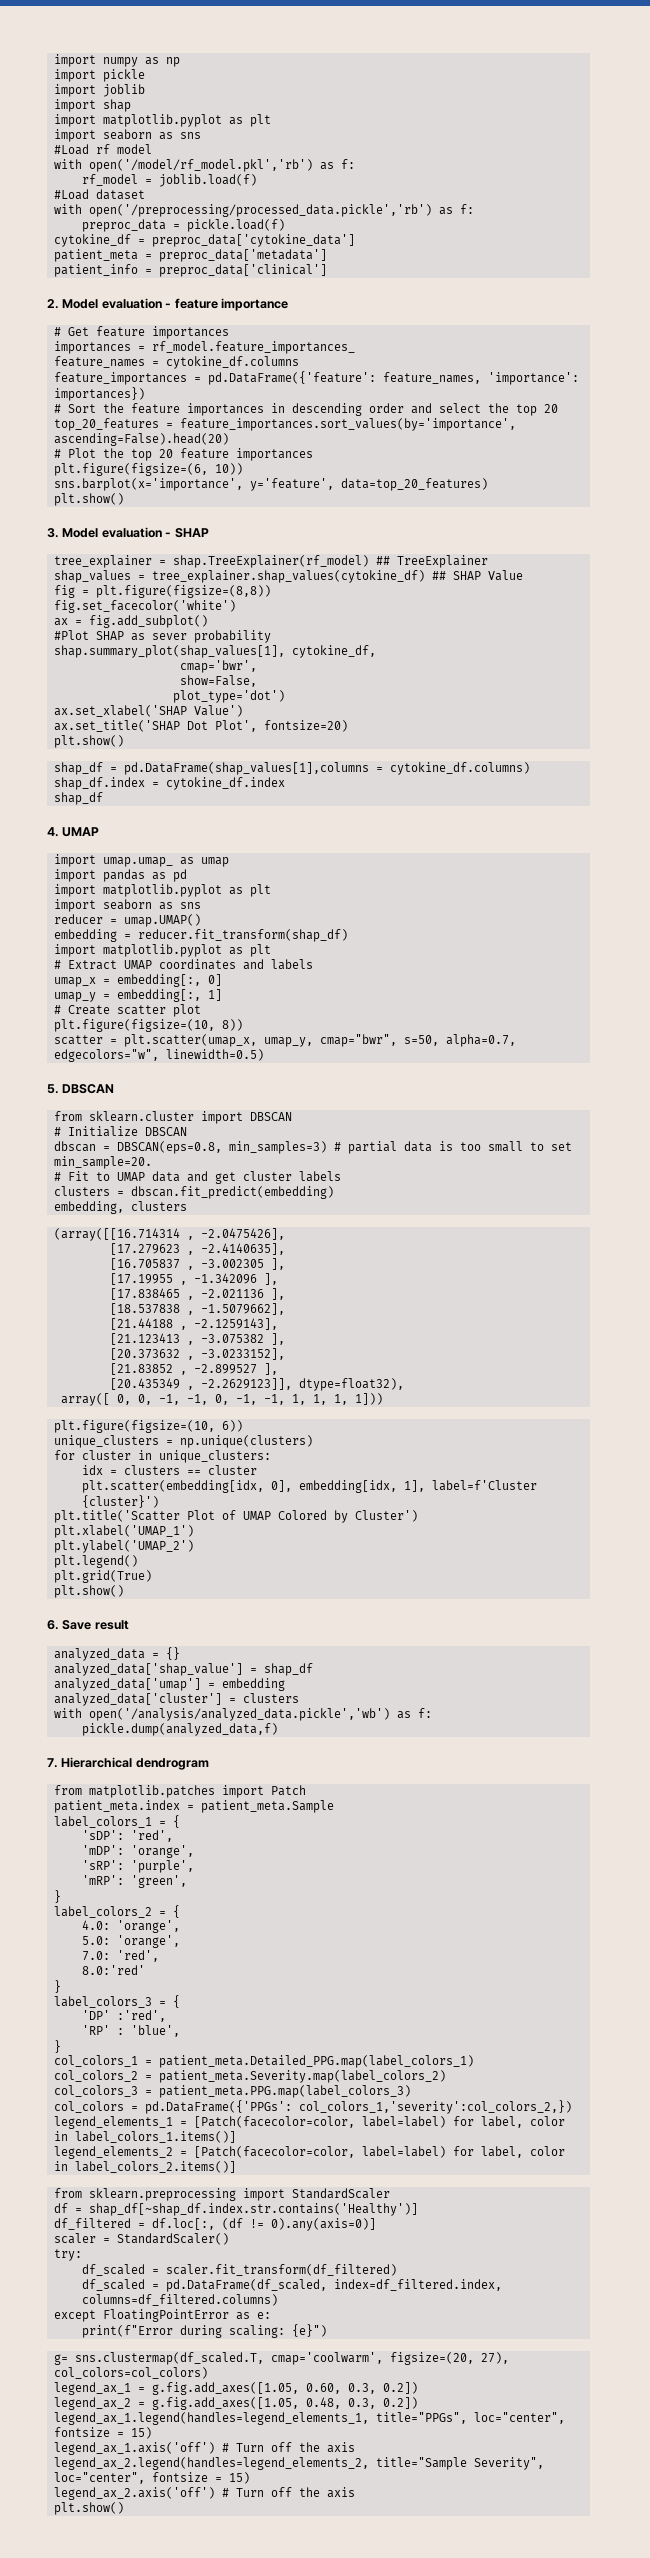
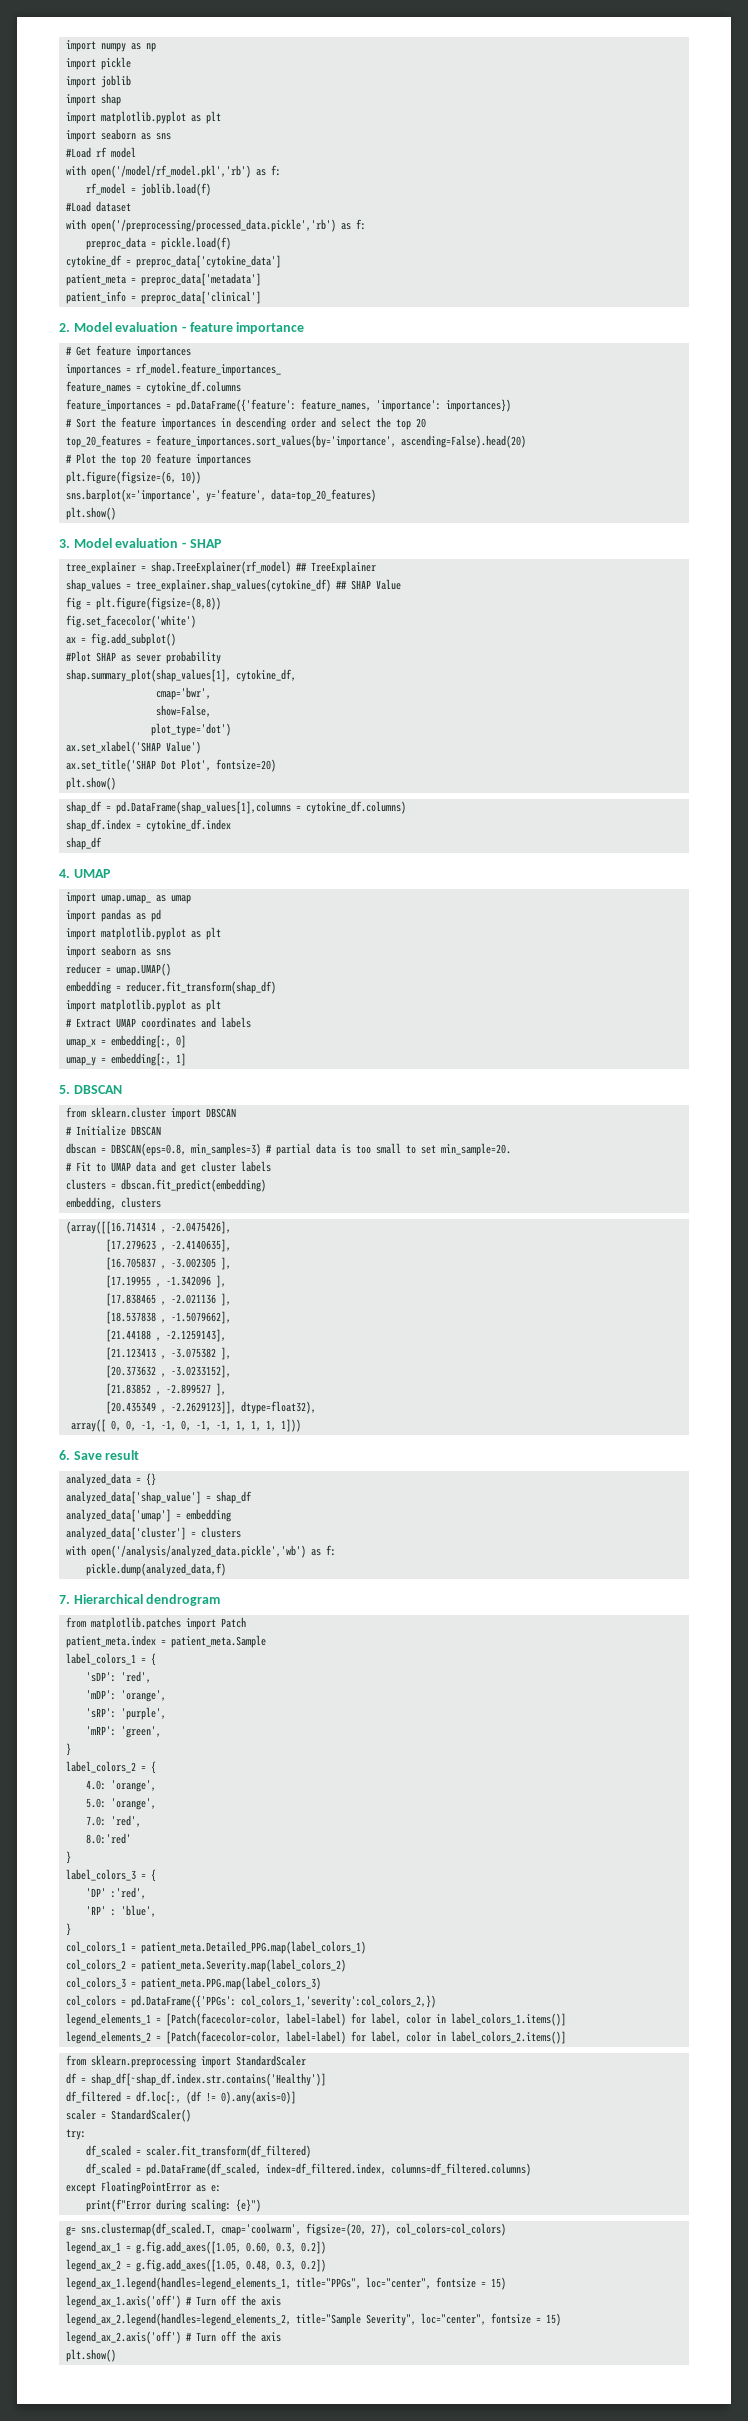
- # Create scatter plot
- plt.figure(figsize=(10, 8))
- scatter = plt.scatter(umap_x, umap_y, cmap="bwr", s=50, alpha=0.7, edgecolors="w", linewidth=0.5)
- plt.figure(figsize=(10, 6))
- unique_clusters = np.unique(clusters)
- for cluster in unique_clusters:
- idx = clusters == cluster
- plt.scatter(embedding[idx, 0], embedding[idx, 1], label=f'Cluster {cluster}')
- plt.title('Scatter Plot of UMAP Colored by Cluster')
- plt.xlabel('UMAP_1')
- plt.ylabel('UMAP_2')
- plt.legend()
- plt.grid(True)
- plt.show()

